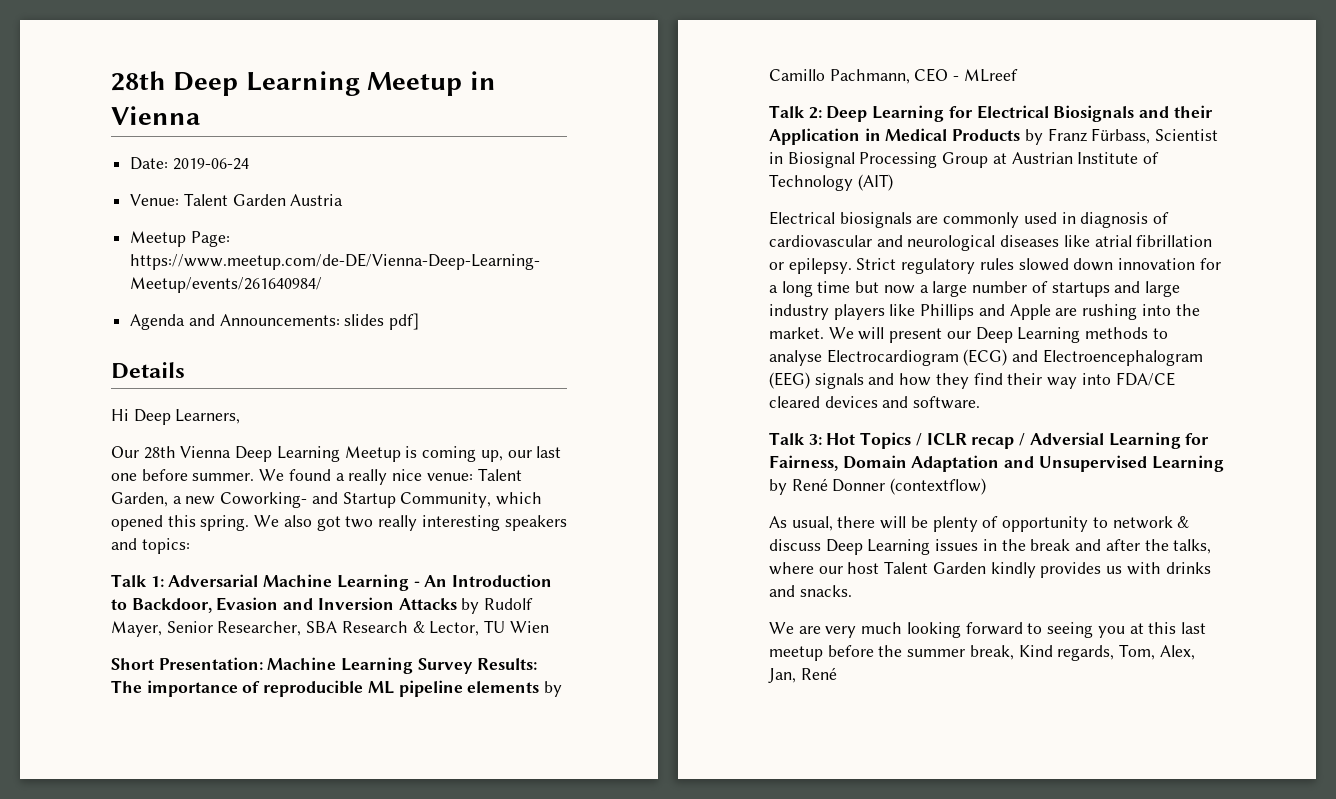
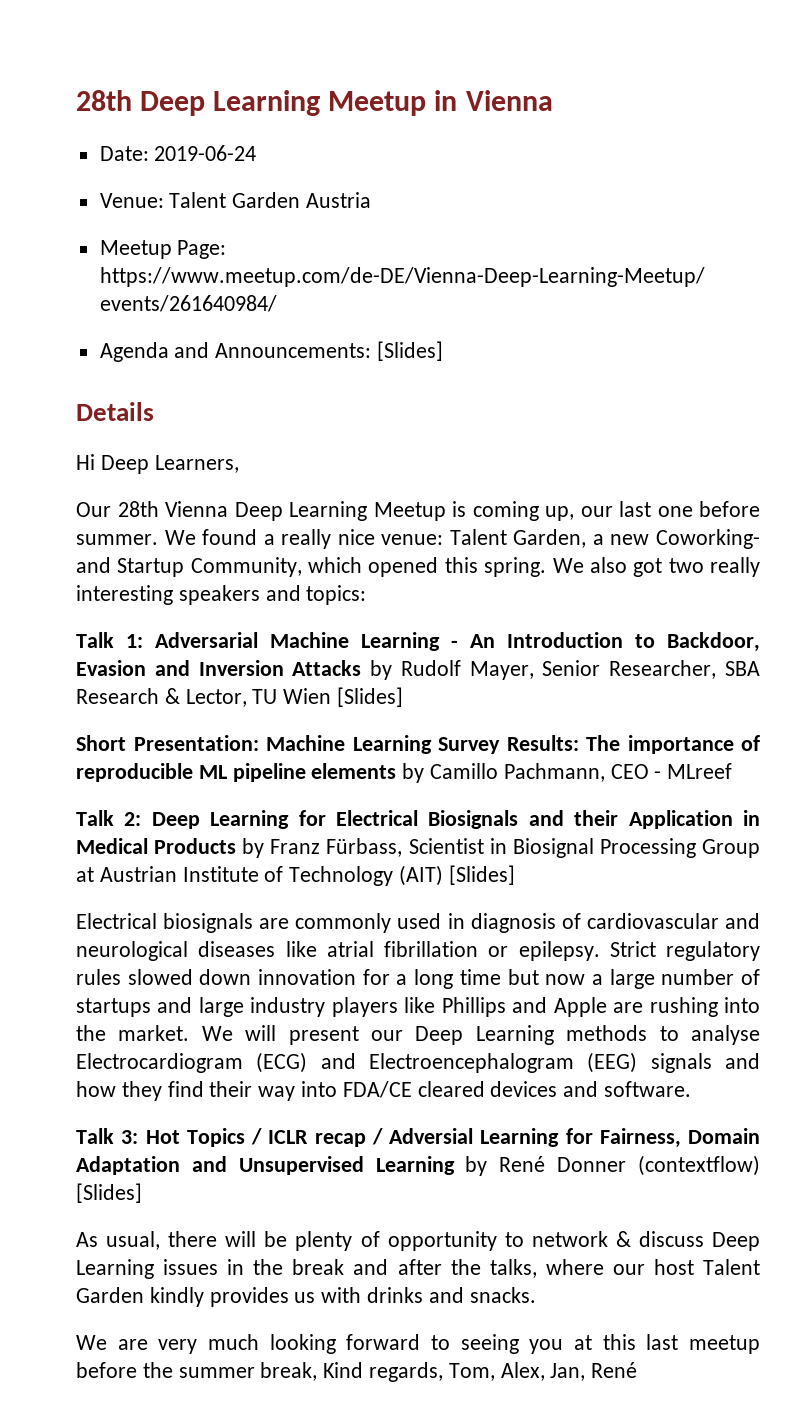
- Agenda and Announcements: slides pdf]
+ Agenda and Announcements: [Slides]
- Talk 1: Adversarial Machine Learning - An Introduction to Backdoor, Evasion and Inversion Attacks by Rudolf Mayer, Senior Researcher, SBA Research & Lector, TU Wien
+ Talk 1: Adversarial Machine Learning - An Introduction to Backdoor, Evasion and Inversion Attacks by Rudolf Mayer, Senior Researcher, SBA Research & Lector, TU Wien [Slides]
- Talk 2: Deep Learning for Electrical Biosignals and their Application in Medical Products by Franz Fürbass, Scientist in Biosignal Processing Group at Austrian Institute of Technology (AIT)
+ Talk 2: Deep Learning for Electrical Biosignals and their Application in Medical Products by Franz Fürbass, Scientist in Biosignal Processing Group at Austrian Institute of Technology (AIT) [Slides]
- Talk 3: Hot Topics / ICLR recap / Adversial Learning for Fairness, Domain Adaptation and Unsupervised Learning by René Donner (contextflow)
+ Talk 3: Hot Topics / ICLR recap / Adversial Learning for Fairness, Domain Adaptation and Unsupervised Learning by René Donner (contextflow) [Slides]

